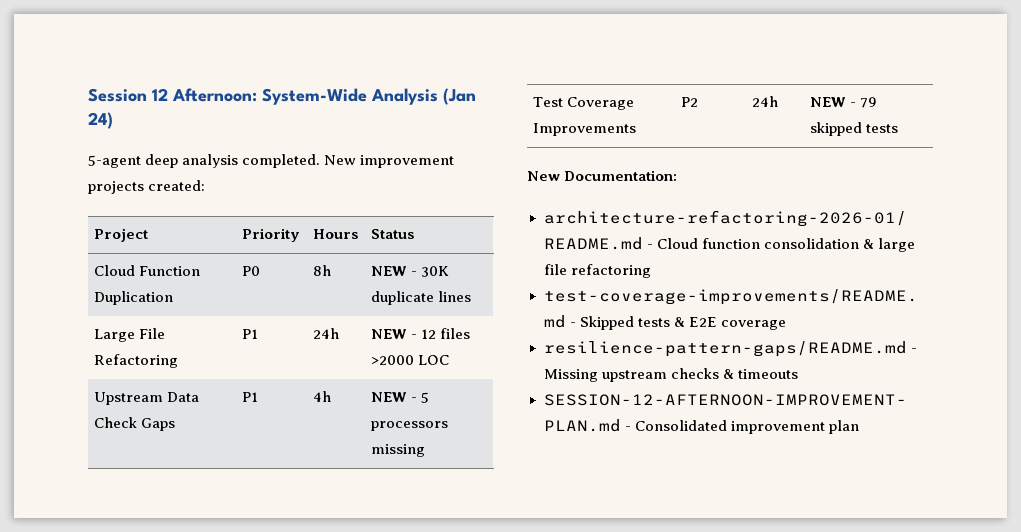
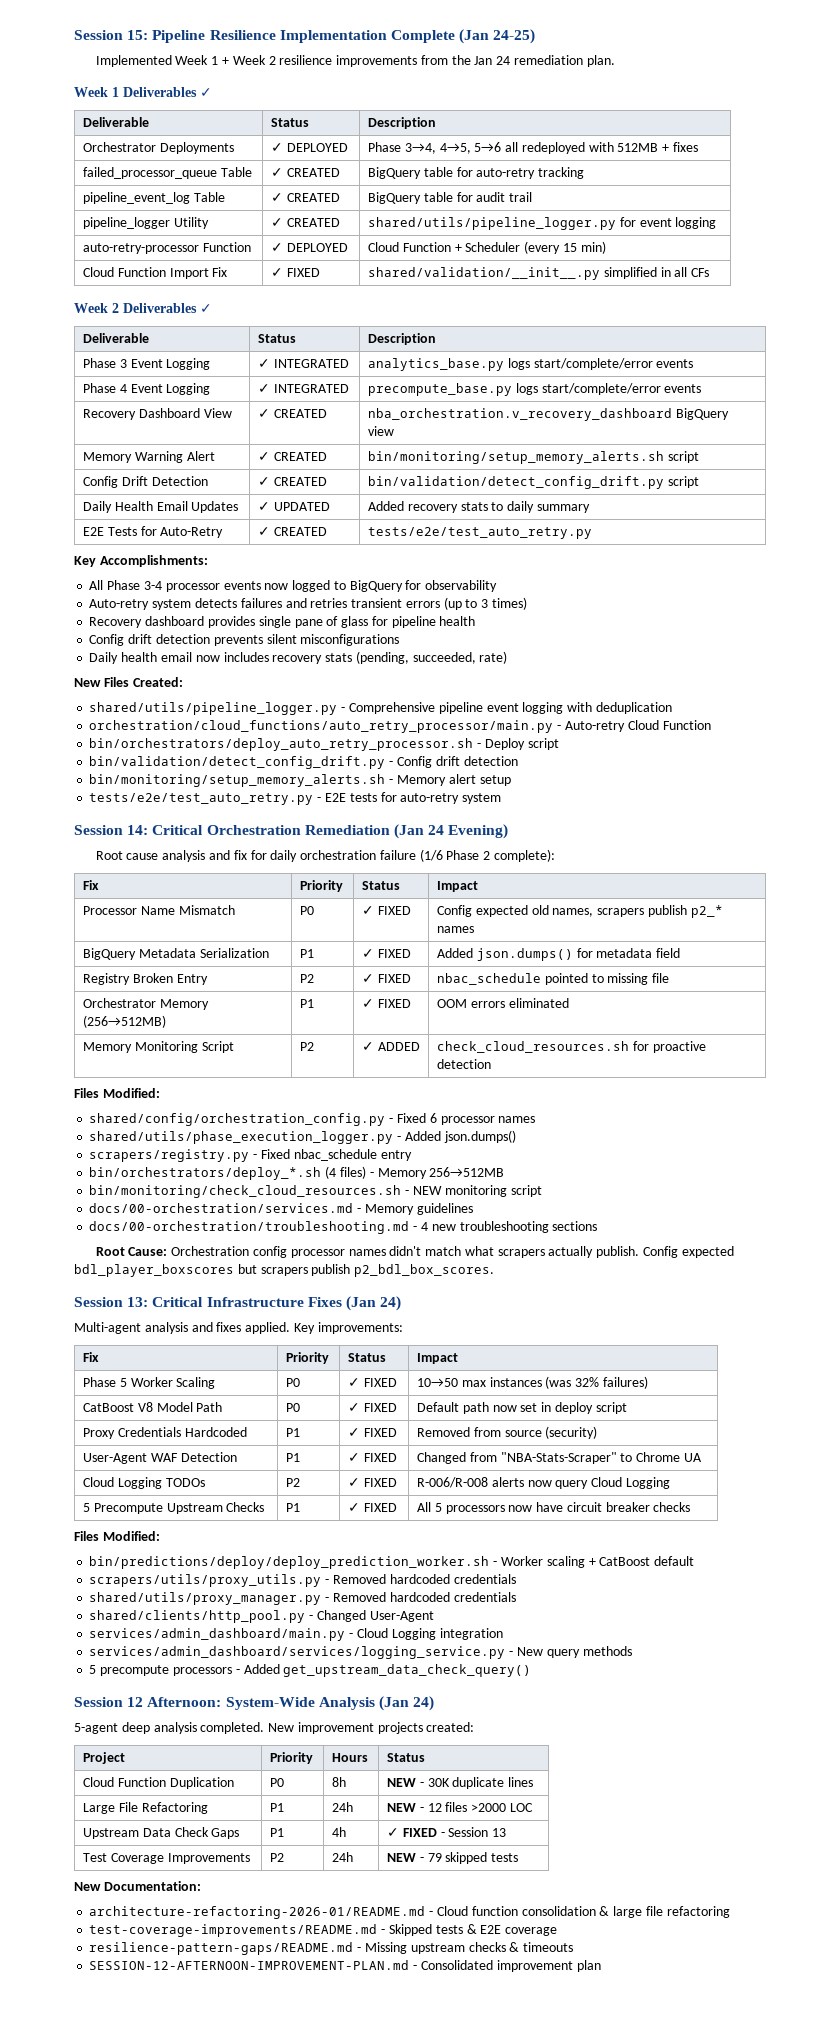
+ Session 15: Pipeline Resilience Implementation Complete (Jan 24-25)
+ Implemented Week 1 + Week 2 resilience improvements from the Jan 24 remediation plan.
+ Week 1 Deliverables ✓
+ Deliverable | Status | Description
+ Orchestrator Deployments | ✓ DEPLOYED | Phase 3→4, 4→5, 5→6 all redeployed with 512MB + fixes
+ failed_processor_queue Table | ✓ CREATED | BigQuery table for auto-retry tracking
+ pipeline_event_log Table | ✓ CREATED | BigQuery table for audit trail
+ pipeline_logger Utility | ✓ CREATED | shared/utils/pipeline_logger.py for event logging
+ auto-retry-processor Function | ✓ DEPLOYED | Cloud Function + Scheduler (every 15 min)
+ Cloud Function Import Fix | ✓ FIXED | shared/validation/__init__.py simplified in all CFs
+ Week 2 Deliverables ✓
+ Deliverable | Status | Description
+ Phase 3 Event Logging | ✓ INTEGRATED | analytics_base.py logs start/complete/error events
+ Phase 4 Event Logging | ✓ INTEGRATED | precompute_base.py logs start/complete/error events
+ Recovery Dashboard View | ✓ CREATED | nba_orchestration.v_recovery_dashboard BigQuery view
+ Memory Warning Alert | ✓ CREATED | bin/monitoring/setup_memory_alerts.sh script
+ Config Drift Detection | ✓ CREATED | bin/validation/detect_config_drift.py script
+ Daily Health Email Updates | ✓ UPDATED | Added recovery stats to daily summary
+ E2E Tests for Auto-Retry | ✓ CREATED | tests/e2e/test_auto_retry.py
+ Key Accomplishments:
+ All Phase 3-4 processor events now logged to BigQuery for observability
+ Auto-retry system detects failures and retries transient errors (up to 3 times)
+ Recovery dashboard provides single pane of glass for pipeline health
+ Config drift detection prevents silent misconfigurations
+ Daily health email now includes recovery stats (pending, succeeded, rate)
+ New Files Created:
+ shared/utils/pipeline_logger.py - Comprehensive pipeline event logging with deduplication
+ orchestration/cloud_functions/auto_retry_processor/main.py - Auto-retry Cloud Function
+ bin/orchestrators/deploy_auto_retry_processor.sh - Deploy script
+ bin/validation/detect_config_drift.py - Config drift detection
+ bin/monitoring/setup_memory_alerts.sh - Memory alert setup
+ tests/e2e/test_auto_retry.py - E2E tests for auto-retry system
+ Session 14: Critical Orchestration Remediation (Jan 24 Evening)
+ Root cause analysis and fix for daily orchestration failure (1/6 Phase 2 complete):
+ Fix | Priority | Status | Impact
+ Processor Name Mismatch | P0 | ✓ FIXED | Config expected old names, scrapers publish p2_* names
+ BigQuery Metadata Serialization | P1 | ✓ FIXED | Added json.dumps() for metadata field
+ Registry Broken Entry | P2 | ✓ FIXED | nbac_schedule pointed to missing file
+ Orchestrator Memory (256→512MB) | P1 | ✓ FIXED | OOM errors eliminated
+ Memory Monitoring Script | P2 | ✓ ADDED | check_cloud_resources.sh for proactive detection
+ Files Modified:
+ shared/config/orchestration_config.py - Fixed 6 processor names
+ shared/utils/phase_execution_logger.py - Added json.dumps()
+ scrapers/registry.py - Fixed nbac_schedule entry
+ bin/orchestrators/deploy_*.sh (4 files) - Memory 256→512MB
+ bin/monitoring/check_cloud_resources.sh - NEW monitoring script
+ docs/00-orchestration/services.md - Memory guidelines
+ docs/00-orchestration/troubleshooting.md - 4 new troubleshooting sections
+ Root Cause: Orchestration config processor names didn't match what scrapers actually publish. Config expected bdl_player_boxscores but scrapers publish p2_bdl_box_scores.
+ Session 13: Critical Infrastructure Fixes (Jan 24)
+ Multi-agent analysis and fixes applied. Key improvements:
+ Fix | Priority | Status | Impact
+ Phase 5 Worker Scaling | P0 | ✓ FIXED | 10→50 max instances (was 32% failures)
+ CatBoost V8 Model Path | P0 | ✓ FIXED | Default path now set in deploy script
+ Proxy Credentials Hardcoded | P1 | ✓ FIXED | Removed from source (security)
+ User-Agent WAF Detection | P1 | ✓ FIXED | Changed from "NBA-Stats-Scraper" to Chrome UA
+ Cloud Logging TODOs | P2 | ✓ FIXED | R-006/R-008 alerts now query Cloud Logging
+ 5 Precompute Upstream Checks | P1 | ✓ FIXED | All 5 processors now have circuit breaker checks
+ Files Modified:
+ bin/predictions/deploy/deploy_prediction_worker.sh - Worker scaling + CatBoost default
+ scrapers/utils/proxy_utils.py - Removed hardcoded credentials
+ shared/utils/proxy_manager.py - Removed hardcoded credentials
+ shared/clients/http_pool.py - Changed User-Agent
+ services/admin_dashboard/main.py - Cloud Logging integration
+ services/admin_dashboard/services/logging_service.py - New query methods
+ 5 precompute processors - Added get_upstream_data_check_query()
- Upstream Data Check Gaps | P1 | 4h | NEW - 5 processors missing
+ Upstream Data Check Gaps | P1 | 4h | ✓ FIXED - Session 13

